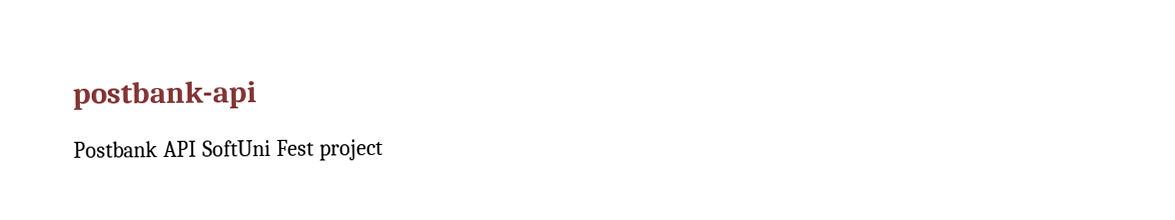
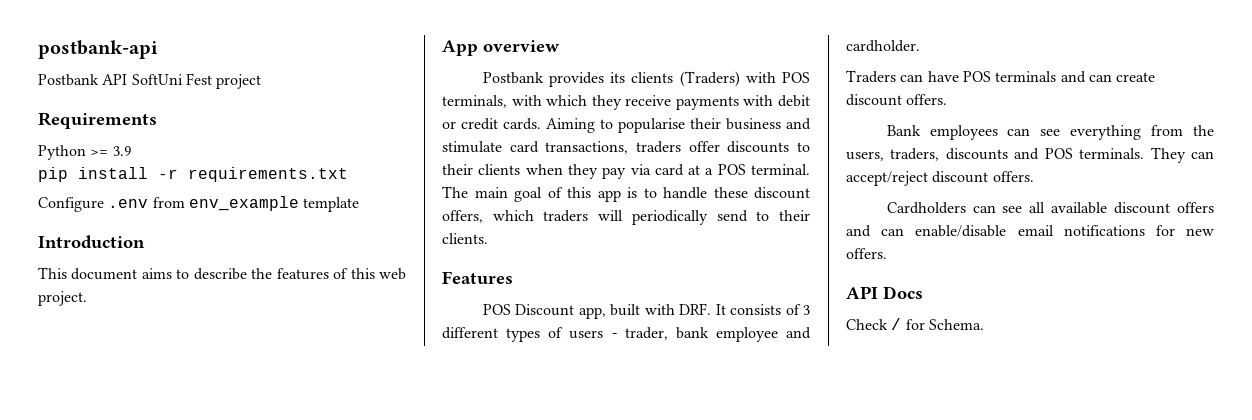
+ Requirements
+ Python >= 3.9
+ pip install -r requirements.txt
+ Configure .env from env_example template
+ Introduction
+ This document aims to describe the features of this web project.
+ App overview
+ Postbank provides its clients (Traders) with POS terminals, with which they receive payments with debit or credit cards. Aiming to popularise their business and stimulate card transactions, traders offer discounts to their clients when they pay via card at a POS terminal. The main goal of this app is to handle these discount offers, which traders will periodically send to their clients.
+ Features
+ POS Discount app, built with DRF. It consists of 3 different types of users - trader, bank employee and cardholder.
+ Traders can have POS terminals and can create discount offers.
+ Bank employees can see everything from the users, traders, discounts and POS terminals. They can accept/reject discount offers.
+ Cardholders can see all available discount offers and can enable/disable email notifications for new offers.
+ API Docs
+ Check / for Schema.

